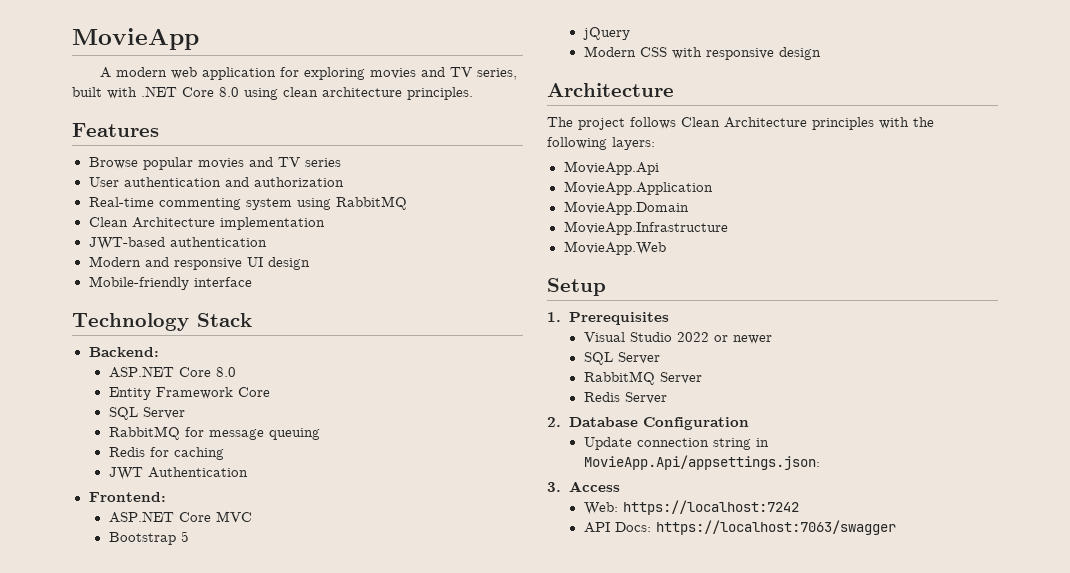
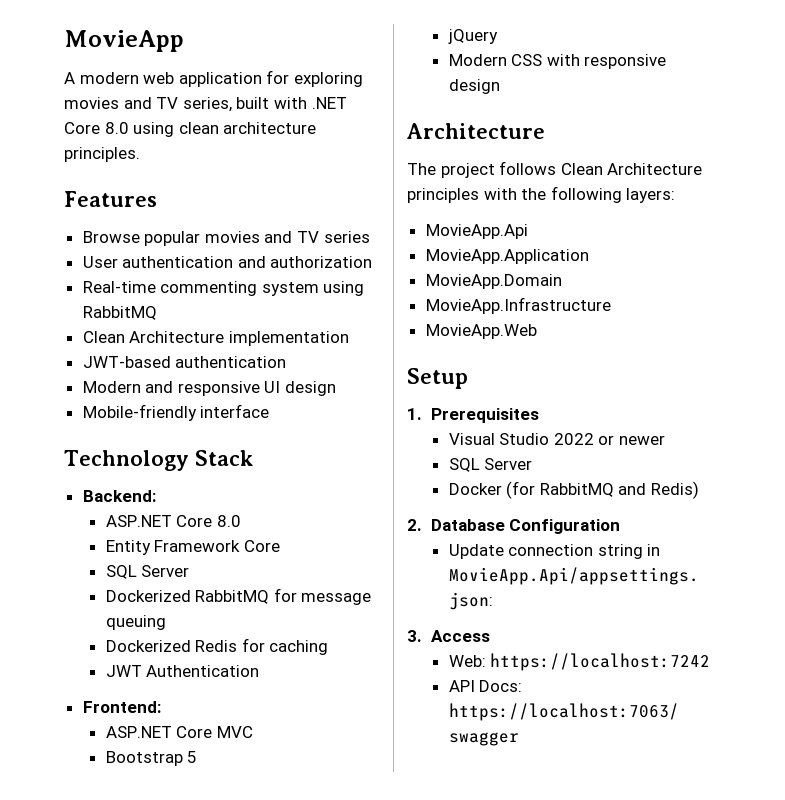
- RabbitMQ for message queuing
+ Dockerized RabbitMQ for message queuing
- Redis for caching
+ Dockerized Redis for caching
- RabbitMQ Server
- Redis Server
+ Docker (for RabbitMQ and Redis)

